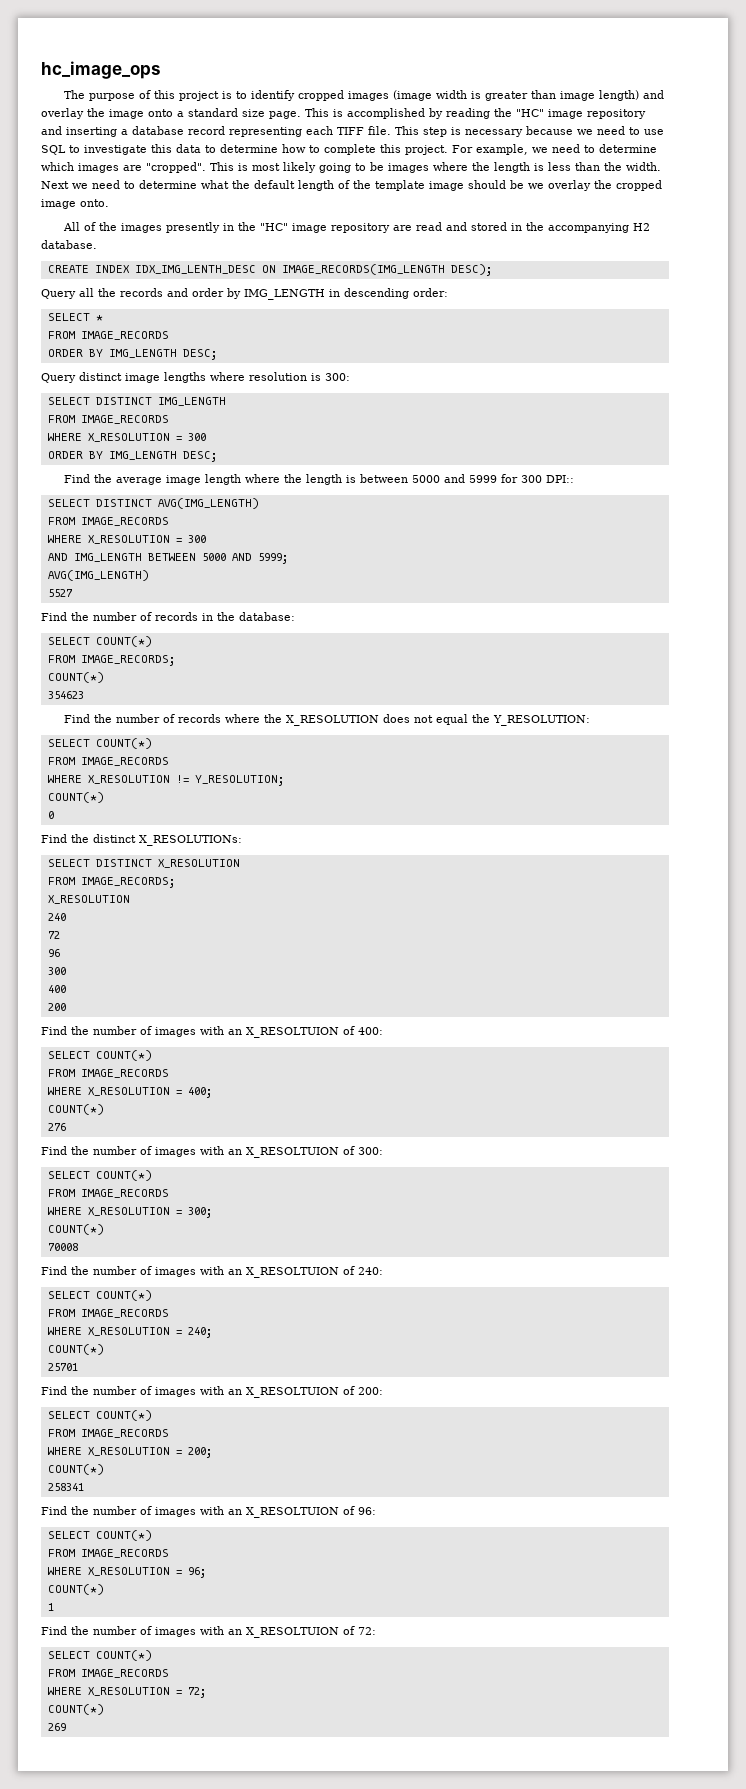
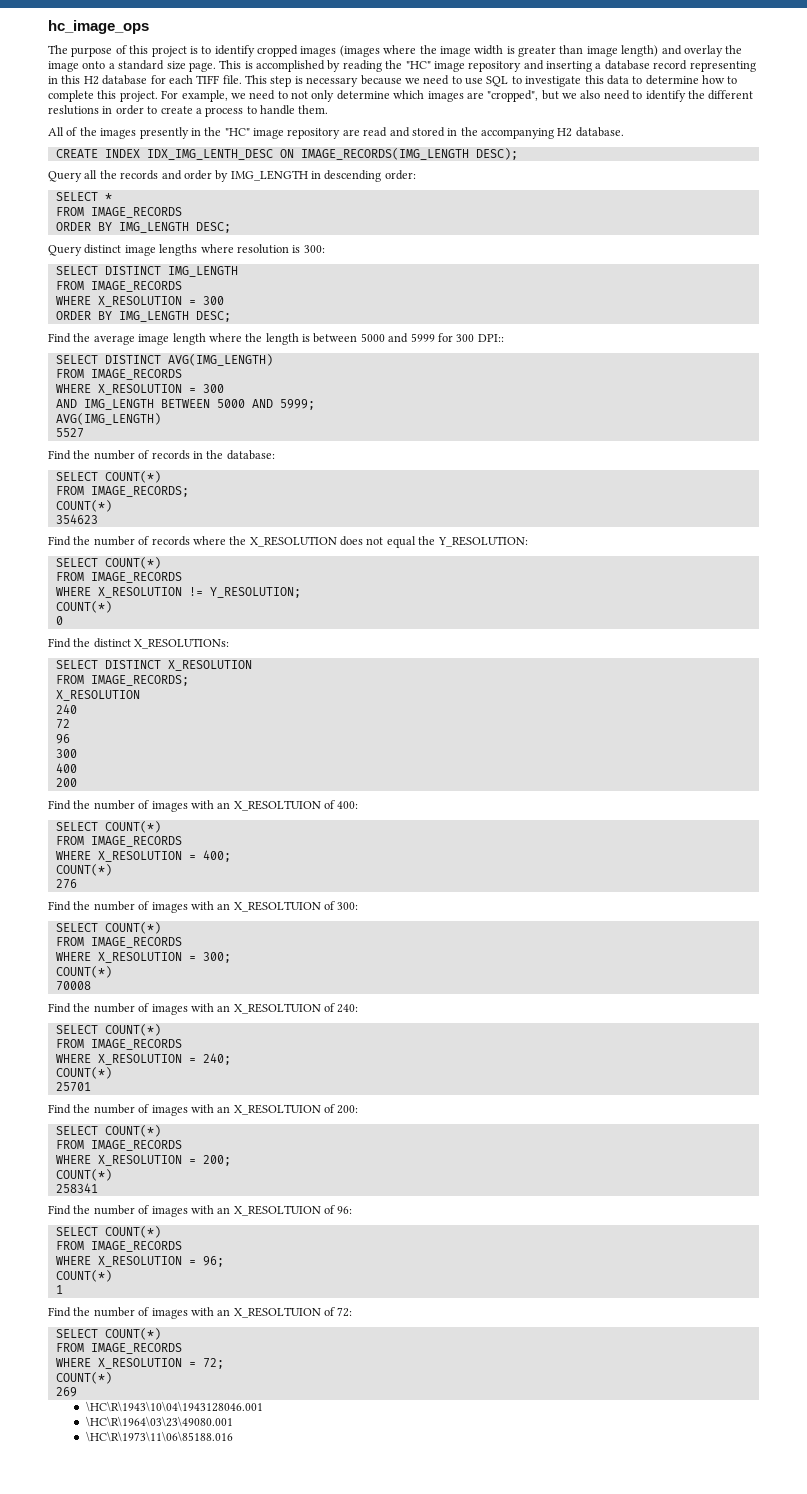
- The purpose of this project is to identify cropped images (image width is greater than image length) and overlay the image onto a standard size page.
+ The purpose of this project is to identify cropped images (images where the image width is greater than image length) and overlay the image onto a standard size page.
- This is accomplished by reading the "HC" image repository and inserting a database record representing each TIFF file.
+ This is accomplished by reading the "HC" image repository and inserting a database record representing in this H2 database for each TIFF file.
- For example, we need to determine which images are "cropped". This is most likely going to be images where the length is less than the width. Next we need to determine what the default length of the template image should be we overlay the cropped image onto.
+ For example, we need to not only determine which images are "cropped", but we also need to identify the different reslutions in order to create a process to handle them.
+ \HC\R\1943\10\04\1943128046.001
+ \HC\R\1964\03\23\49080.001
+ \HC\R\1973\11\06\85188.016

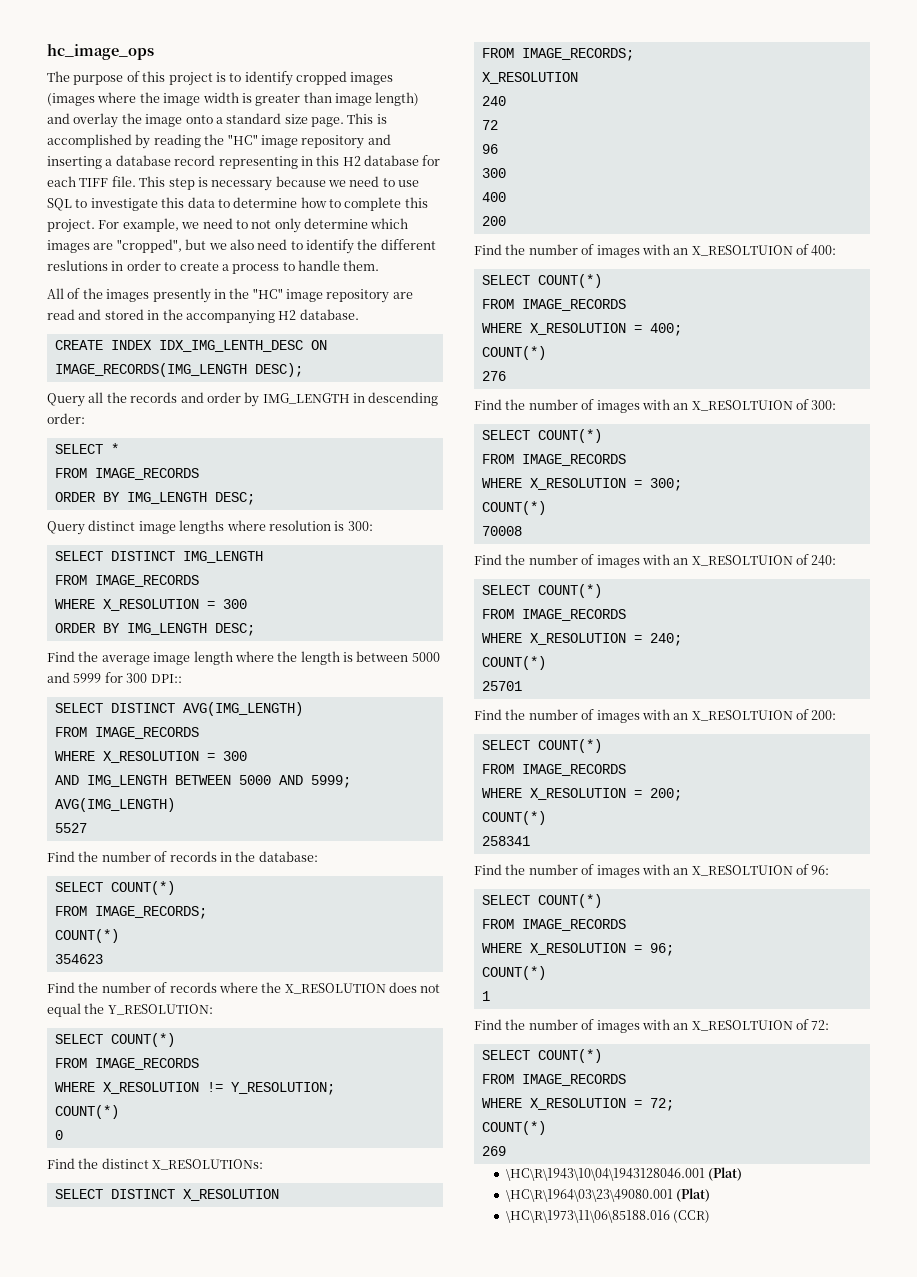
- \HC\R\1943\10\04\1943128046.001
+ \HC\R\1943\10\04\1943128046.001 (Plat)
- \HC\R\1964\03\23\49080.001
+ \HC\R\1964\03\23\49080.001 (Plat)
- \HC\R\1973\11\06\85188.016
+ \HC\R\1973\11\06\85188.016 (CCR)

